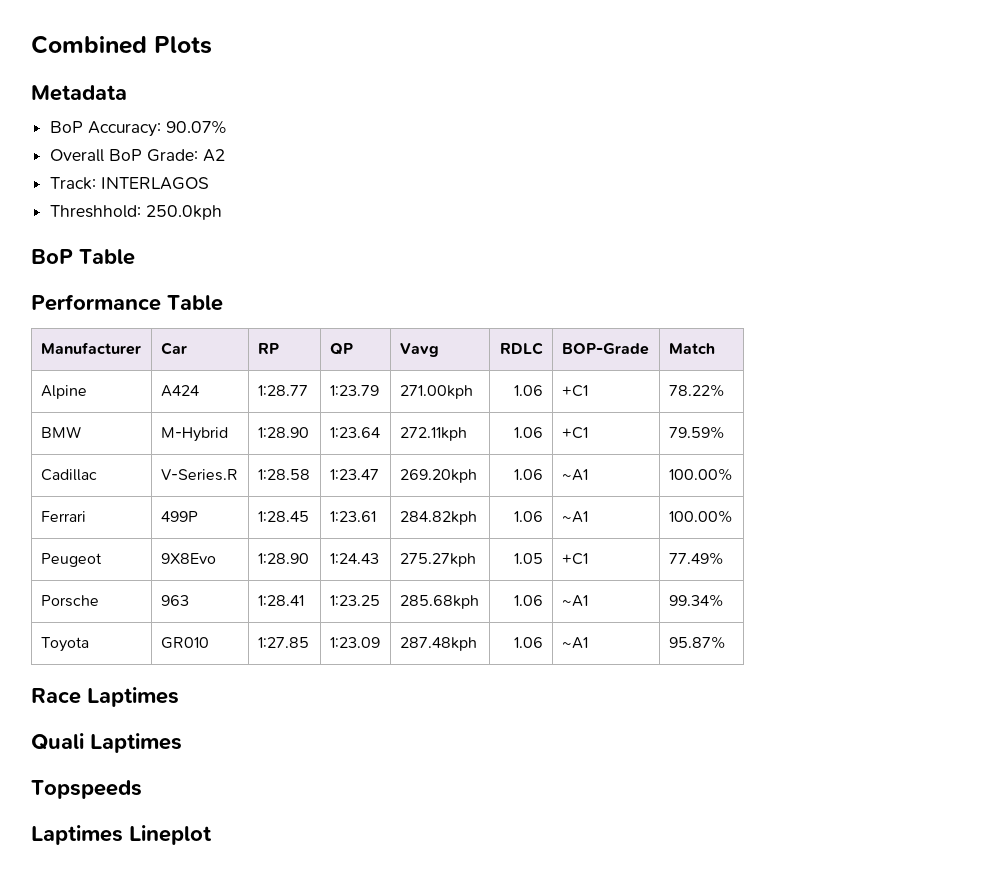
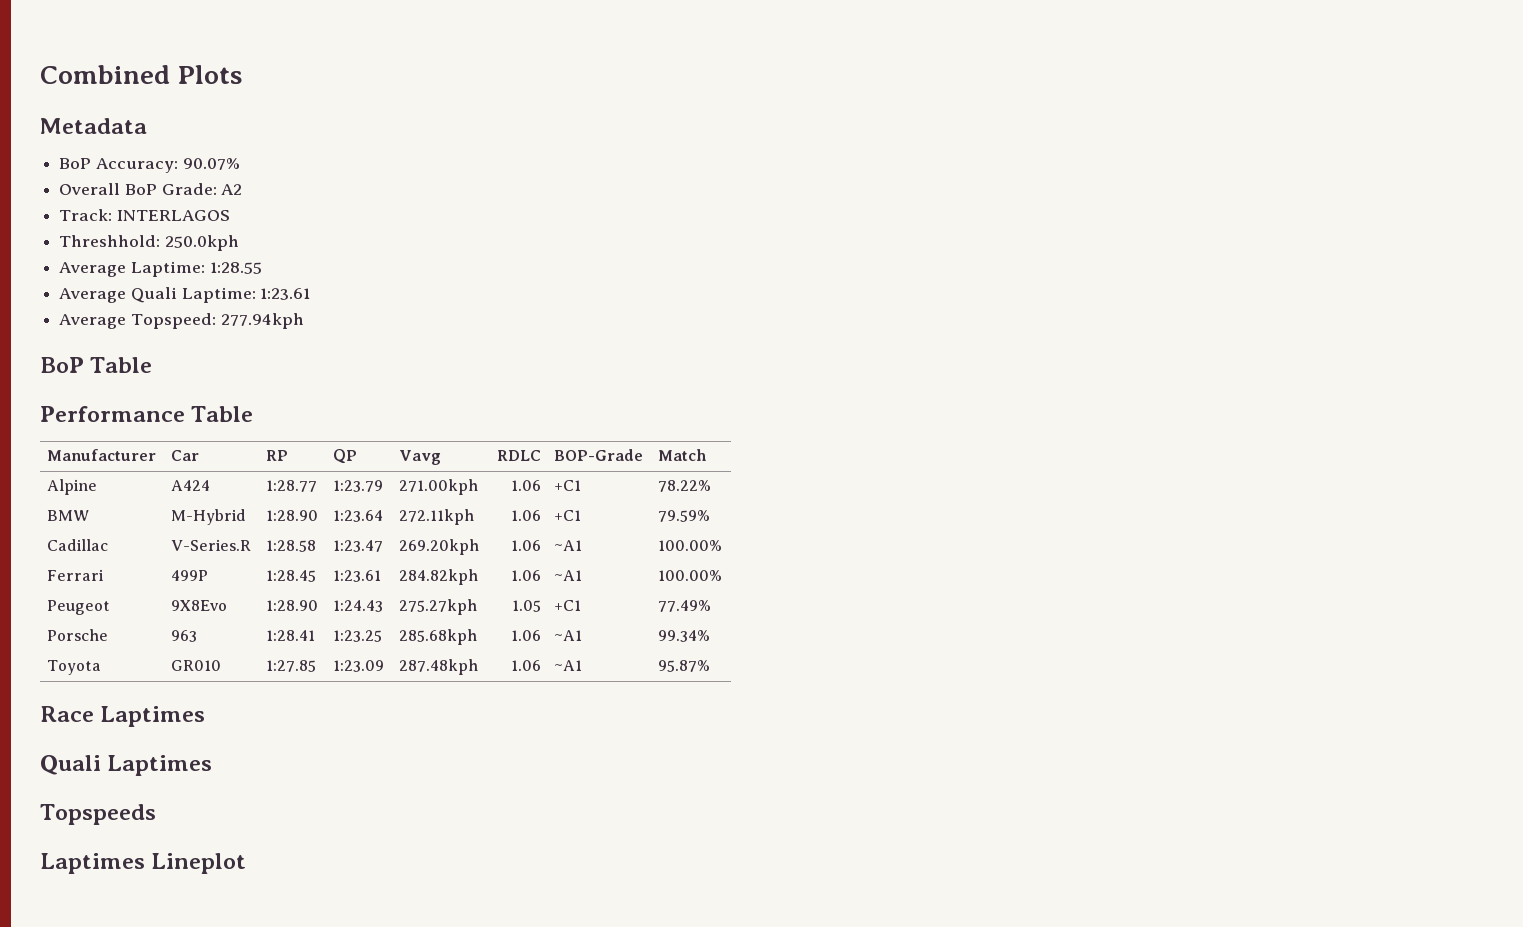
+ Average Laptime: 1:28.55
+ Average Quali Laptime: 1:23.61
+ Average Topspeed: 277.94kph

